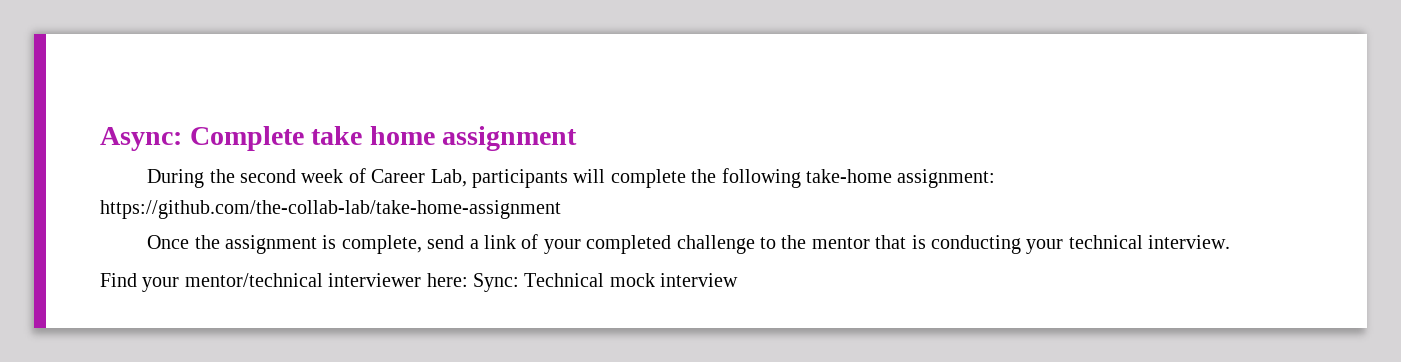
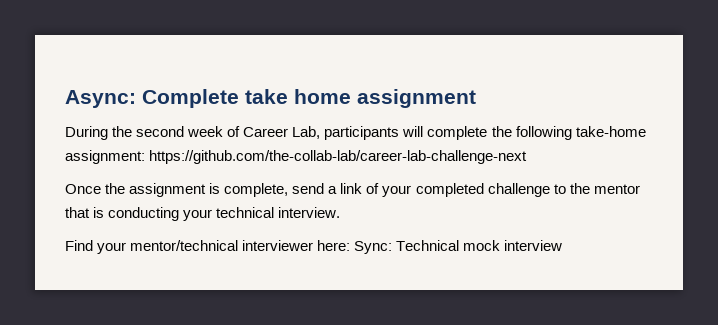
- During the second week of Career Lab, participants will complete the following take-home assignment: https://github.com/the-collab-lab/take-home-assignment
+ During the second week of Career Lab, participants will complete the following take-home assignment: https://github.com/the-collab-lab/career-lab-challenge-next

